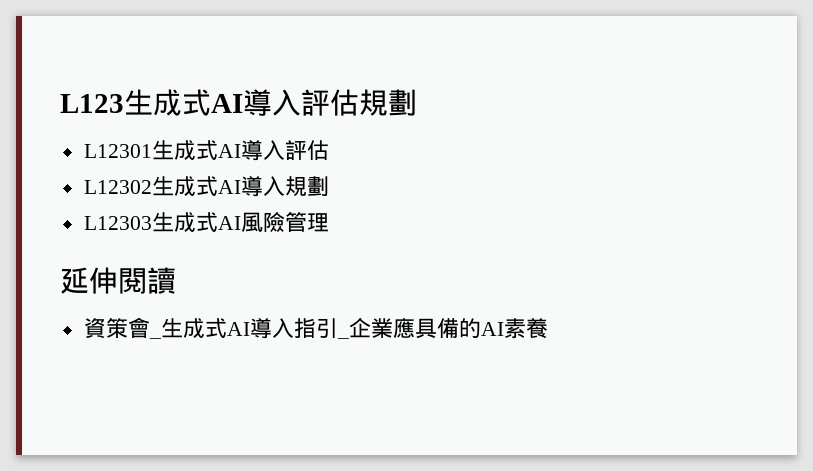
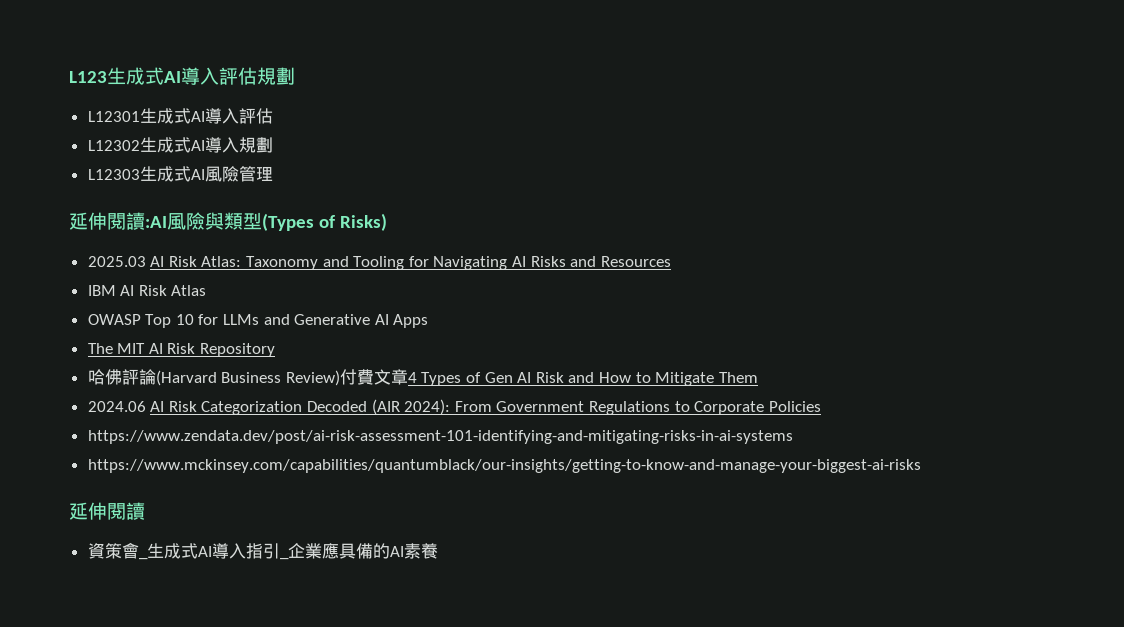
+ 延伸閱讀:AI風險與類型(Types of Risks)
+ 2025.03 AI Risk Atlas: Taxonomy and Tooling for Navigating AI Risks and Resources
+ IBM AI Risk Atlas
+ OWASP Top 10 for LLMs and Generative AI Apps
+ The MIT AI Risk Repository
+ 哈佛評論(Harvard Business Review)付費文章4 Types of Gen AI Risk and How to Mitigate Them
+ 2024.06 AI Risk Categorization Decoded (AIR 2024): From Government Regulations to Corporate Policies
+ https://www.zendata.dev/post/ai-risk-assessment-101-identifying-and-mitigating-risks-in-ai-systems
+ https://www.mckinsey.com/capabilities/quantumblack/our-insights/getting-to-know-and-manage-your-biggest-ai-risks

